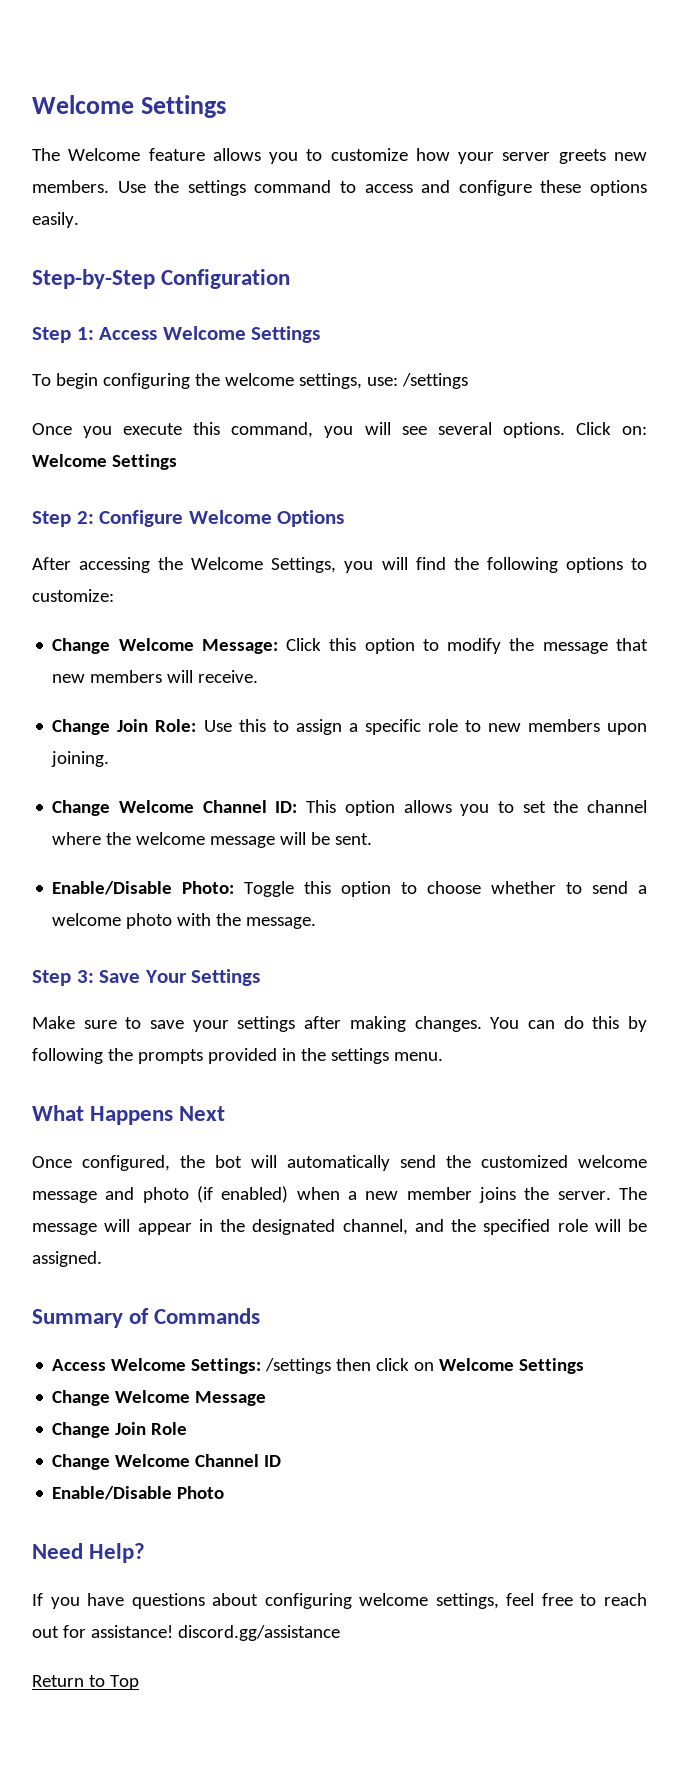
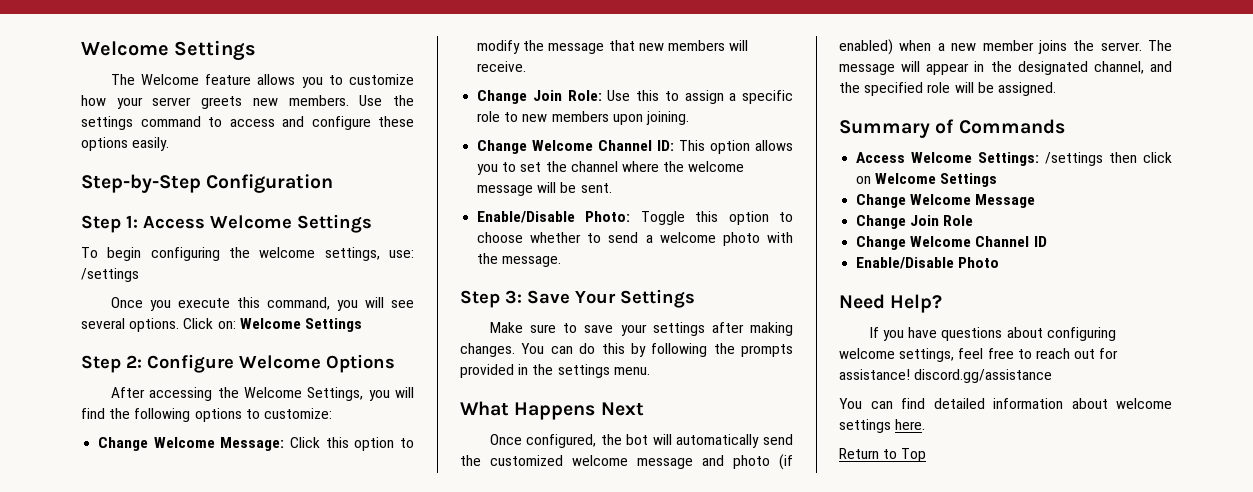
+ You can find detailed information about welcome settings here.

